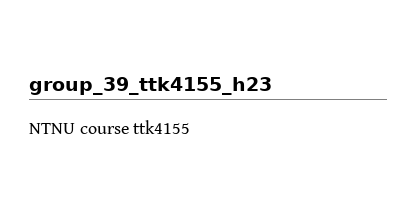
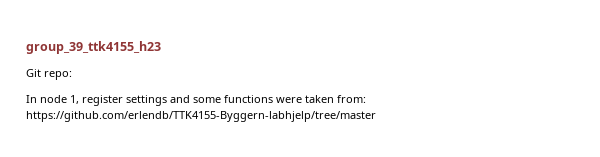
- NTNU course ttk4155
+ Git repo:
+ In node 1, register settings and some functions were taken from: https://github.com/erlendb/TTK4155-Byggern-labhjelp/tree/master

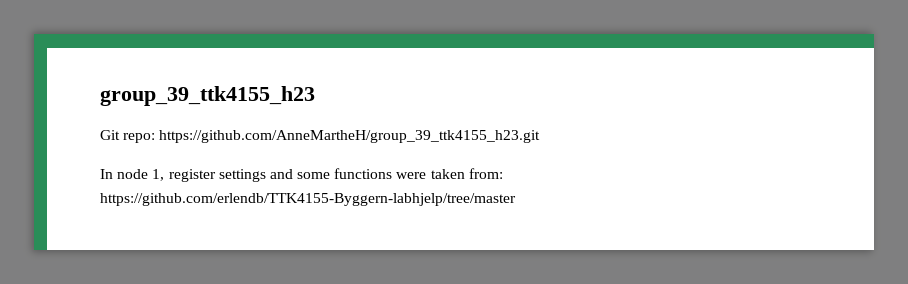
- Git repo:
+ Git repo: https://github.com/AnneMartheH/group_39_ttk4155_h23.git

